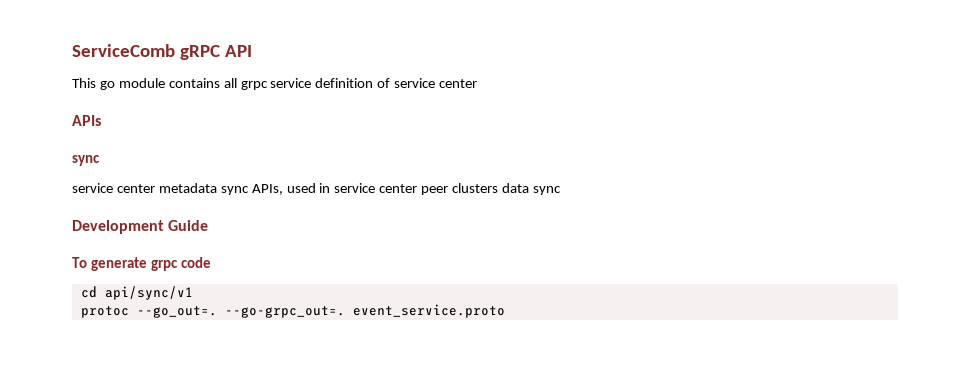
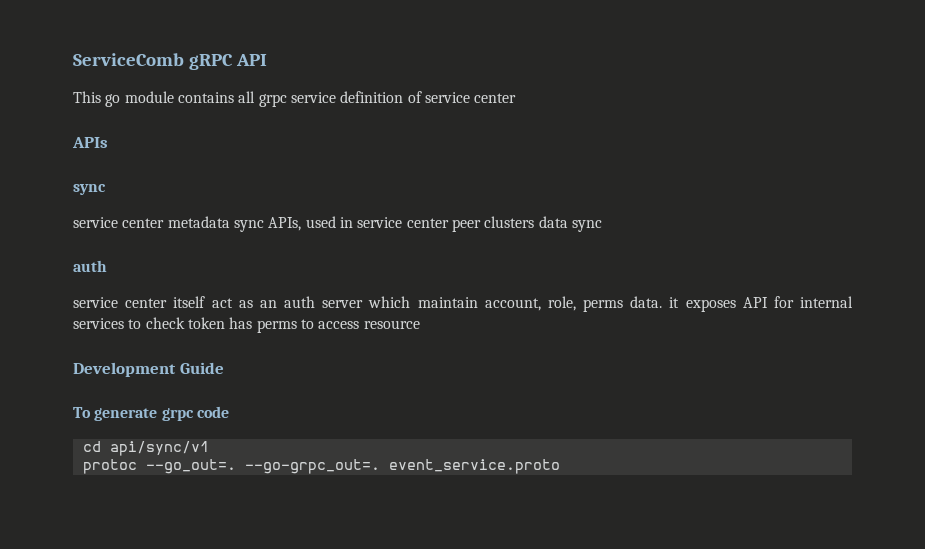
  service center metadata sync APIs, used in service center peer clusters data sync
+ auth
+ service center itself act as an auth server which maintain account, role, perms data. it exposes API for internal services to check token has perms to access resource

